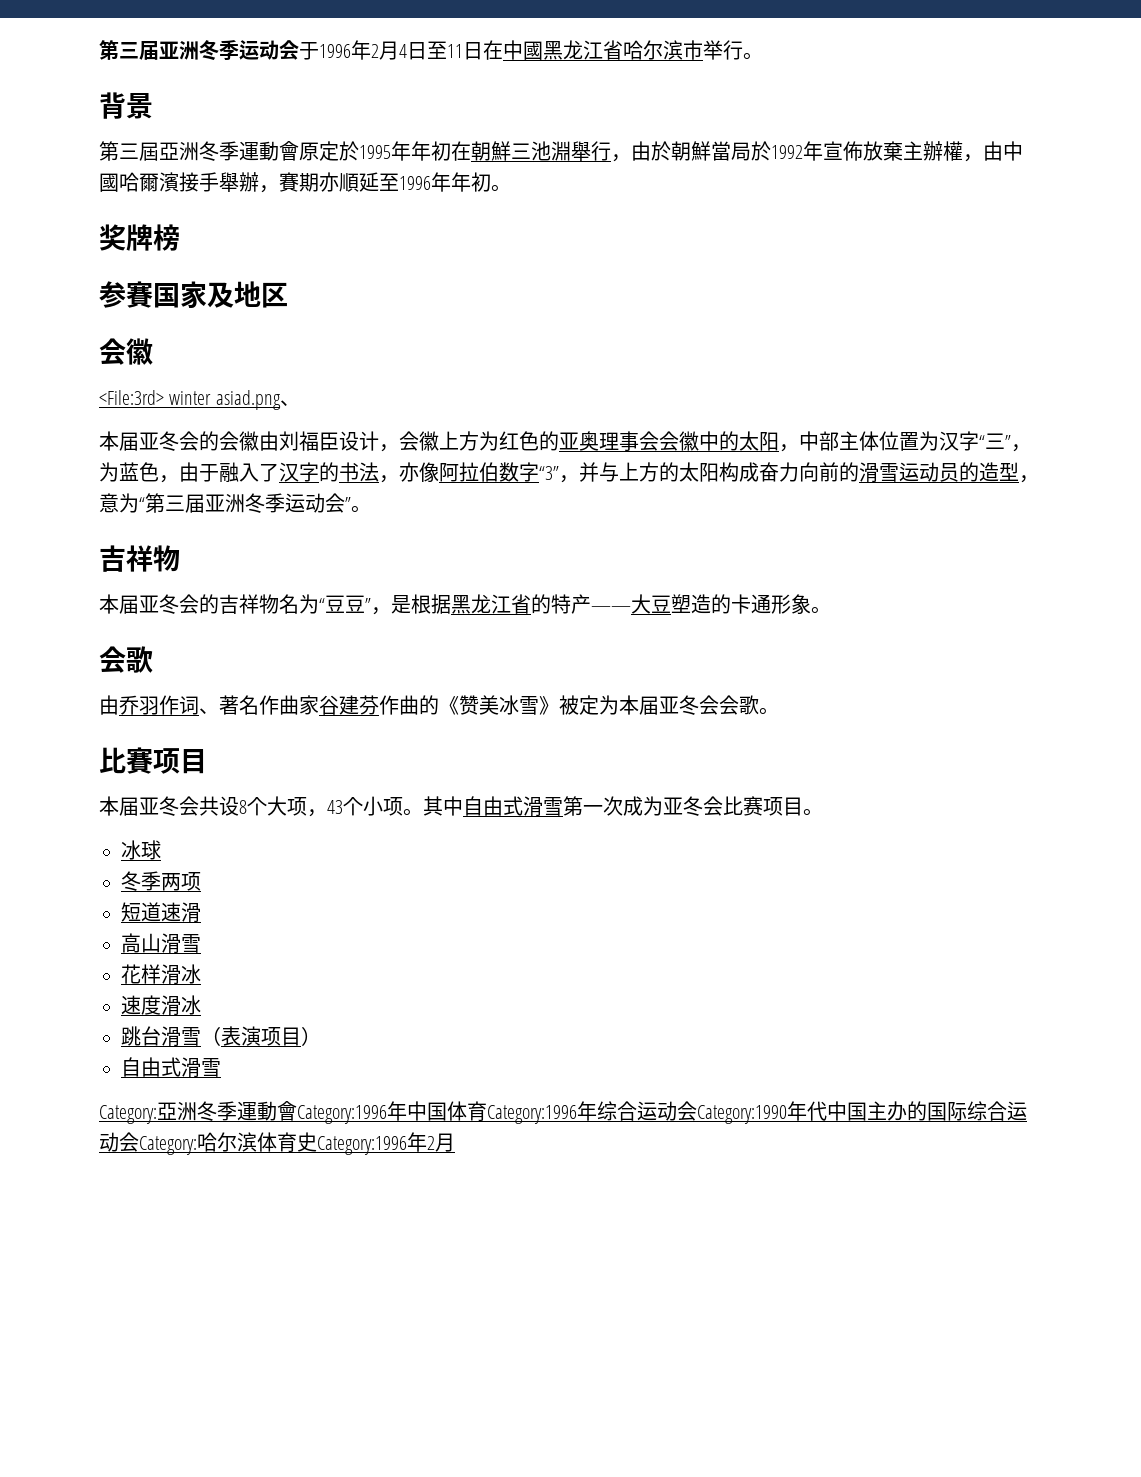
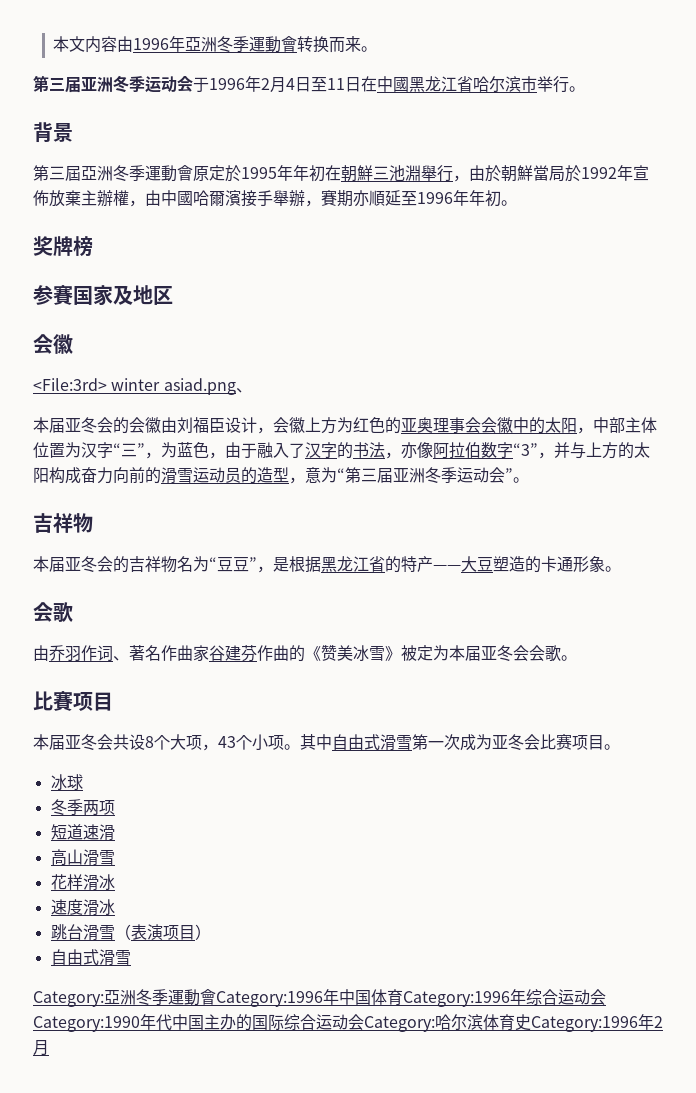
+ 本文内容由1996年亞洲冬季運動會转换而来。

